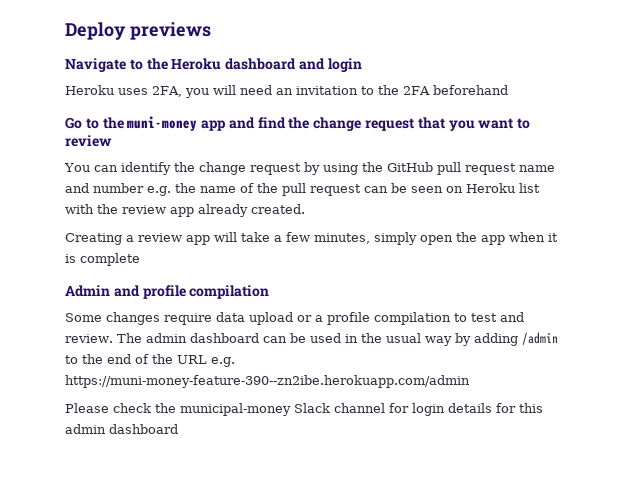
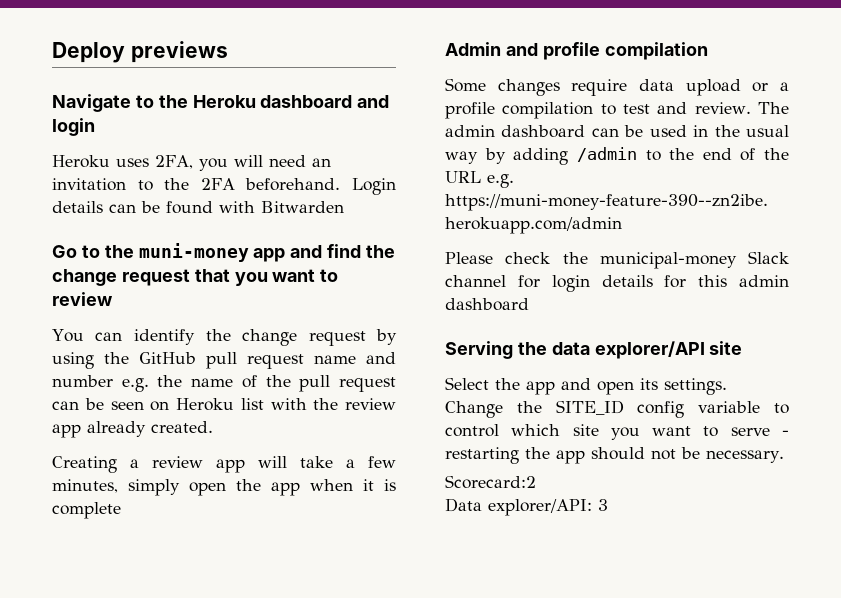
- Heroku uses 2FA, you will need an invitation to the 2FA beforehand
+ Heroku uses 2FA, you will need an invitation to the 2FA beforehand. Login details can be found with Bitwarden
+ Serving the data explorer/API site
+ Select the app and open its settings. Change the SITE_ID config variable to control which site you want to serve - restarting the app should not be necessary.
+ Scorecard:2
+ Data explorer/API: 3

